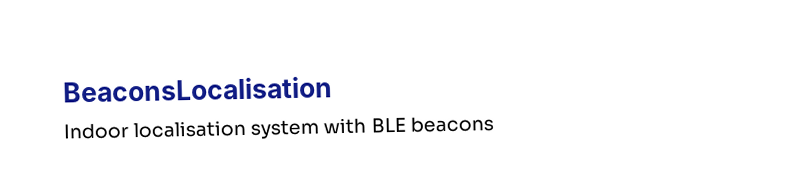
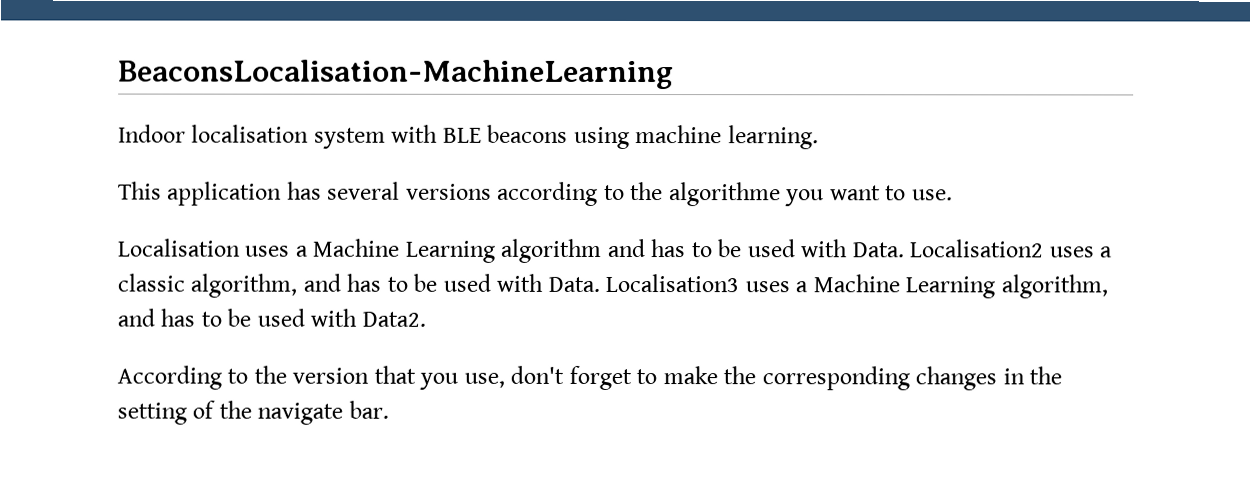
- BeaconsLocalisation
+ BeaconsLocalisation-MachineLearning
- Indoor localisation system with BLE beacons
+ Indoor localisation system with BLE beacons using machine learning.
+ This application has several versions according to the algorithme you want to use.
+ Localisation uses a Machine Learning algorithm and has to be used with Data. Localisation2 uses a classic algorithm, and has to be used with Data. Localisation3 uses a Machine Learning algorithm, and has to be used with Data2.
+ According to the version that you use, don't forget to make the corresponding changes in the setting of the navigate bar.

